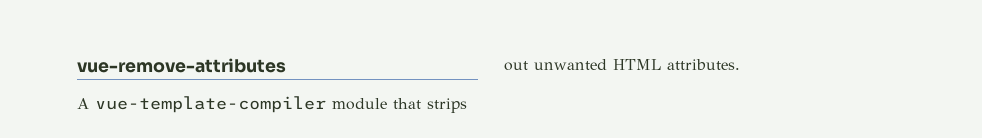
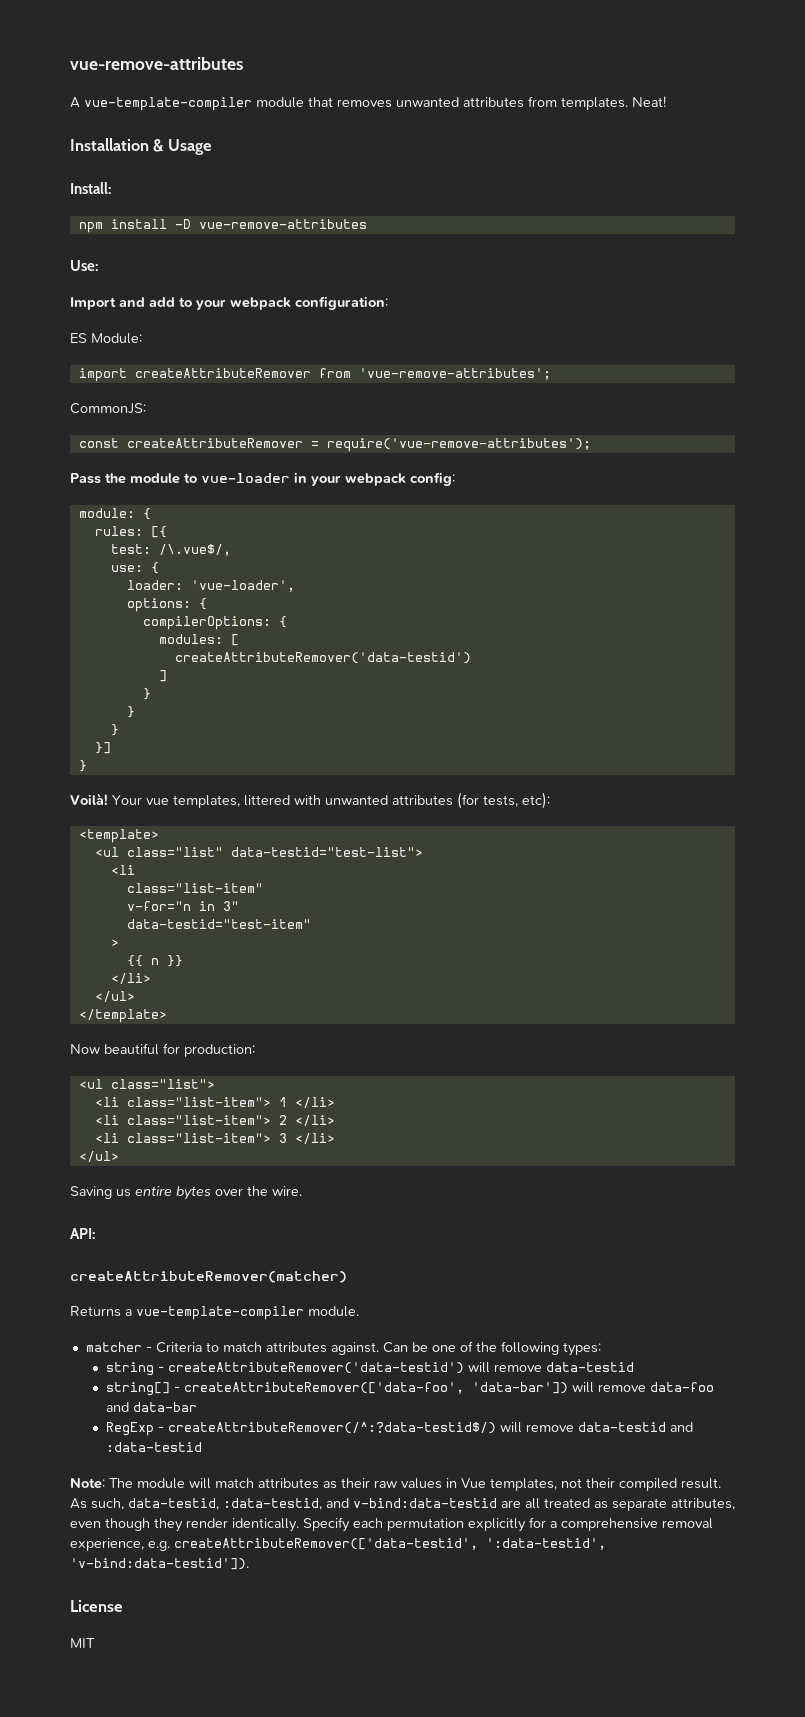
- A vue-template-compiler module that strips out unwanted HTML attributes.
+ A vue-template-compiler module that removes unwanted attributes from templates. Neat!
+ Installation & Usage
+ Install:
+ npm install -D vue-remove-attributes
+ Use:
+ Import and add to your webpack configuration:
+ ES Module:
+ import createAttributeRemover from 'vue-remove-attributes';
+ CommonJS:
+ const createAttributeRemover = require('vue-remove-attributes');
+ Pass the module to vue-loader in your webpack config:
+ module: {
+ rules: [{
+ test: /\.vue$/,
+ use: {
+ loader: 'vue-loader',
+ options: {
+ compilerOptions: {
+ modules: [
+ createAttributeRemover('data-testid')
+ ]
+ }
+ }
+ }
+ }]
+ }
+ Voilà! Your vue templates, littered with unwanted attributes (for tests, etc):
+ <template>
+ <ul class="list" data-testid="test-list">
+ <li
+ class="list-item"
+ v-for="n in 3"
+ data-testid="test-item"
+ >
+ {{ n }}
+ </li>
+ </ul>
+ </template>
+ Now beautiful for production:
+ <ul class="list">
+ <li class="list-item"> 1 </li>
+ <li class="list-item"> 2 </li>
+ <li class="list-item"> 3 </li>
+ </ul>
+ Saving us entire bytes over the wire.
+ API:
+ createAttributeRemover(matcher)
+ Returns a vue-template-compiler module.
+ matcher - Criteria to match attributes against. Can be one of the following types:
+ string - createAttributeRemover('data-testid') will remove data-testid
+ string[] - createAttributeRemover(['data-foo', 'data-bar']) will remove data-foo and data-bar
+ RegExp - createAttributeRemover(/^:?data-testid$/) will remove data-testid and :data-testid
+ Note: The module will match attributes as their raw values in Vue templates, not their compiled result. As such, data-testid, :data-testid, and v-bind:data-testid are all treated as separate attributes, even though they render identically. Specify each permutation explicitly for a comprehensive removal experience, e.g. createAttributeRemover(['data-testid', ':data-testid', 'v-bind:data-testid']).
+ License
+ MIT

